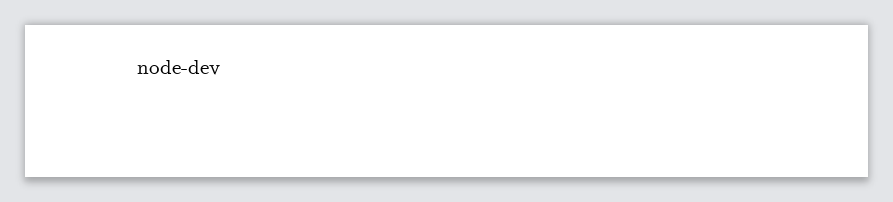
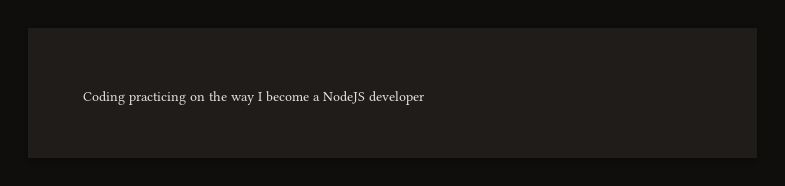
- node-dev
+ Coding practicing on the way I become a NodeJS developer

